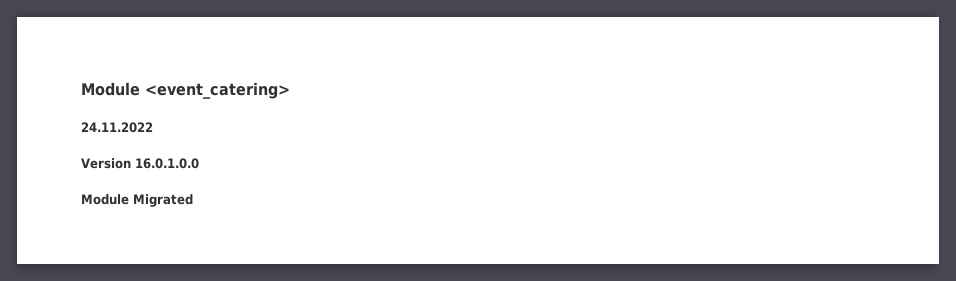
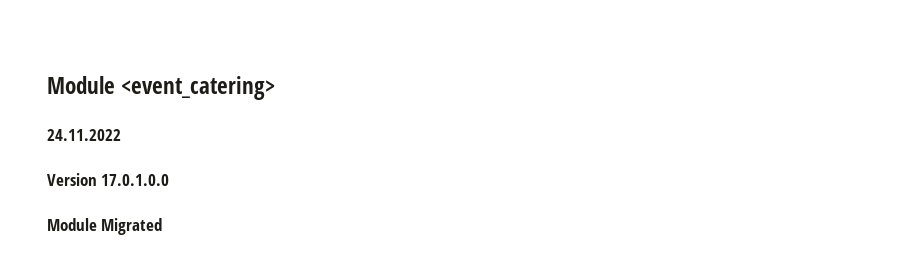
- Version 16.0.1.0.0
+ Version 17.0.1.0.0

